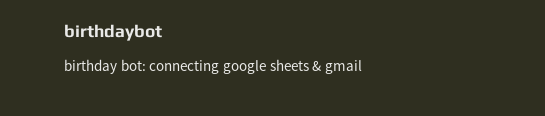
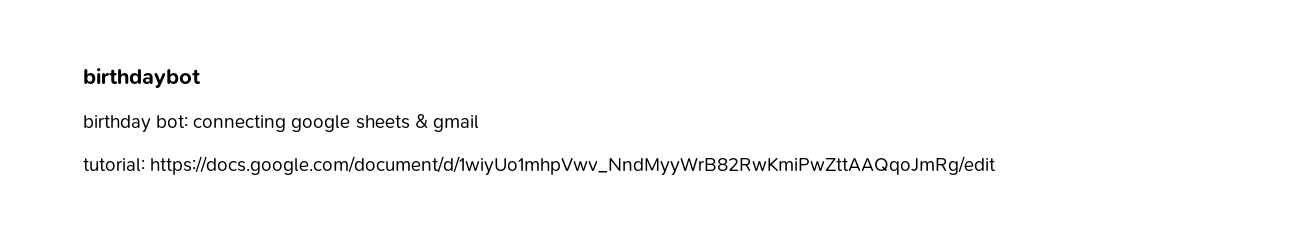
+ tutorial: https://docs.google.com/document/d/1wiyUo1mhpVwv_NndMyyWrB82RwKmiPwZttAAQqoJmRg/edit

